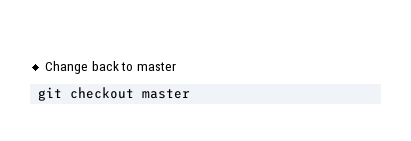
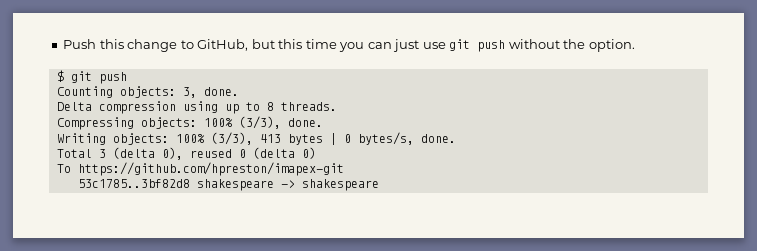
- Change back to master
- git checkout master
+ Push this change to GitHub, but this time you can just use git push without the option.
+ $ git push
+ Counting objects: 3, done.
+ Delta compression using up to 8 threads.
+ Compressing objects: 100% (3/3), done.
+ Writing objects: 100% (3/3), 413 bytes | 0 bytes/s, done.
+ Total 3 (delta 0), reused 0 (delta 0)
+ To https://github.com/hpreston/imapex-git
+ 53c1785..3bf82d8 shakespeare -> shakespeare

